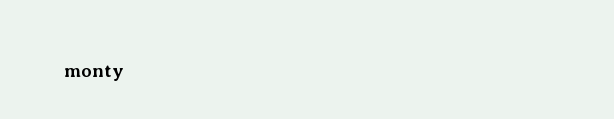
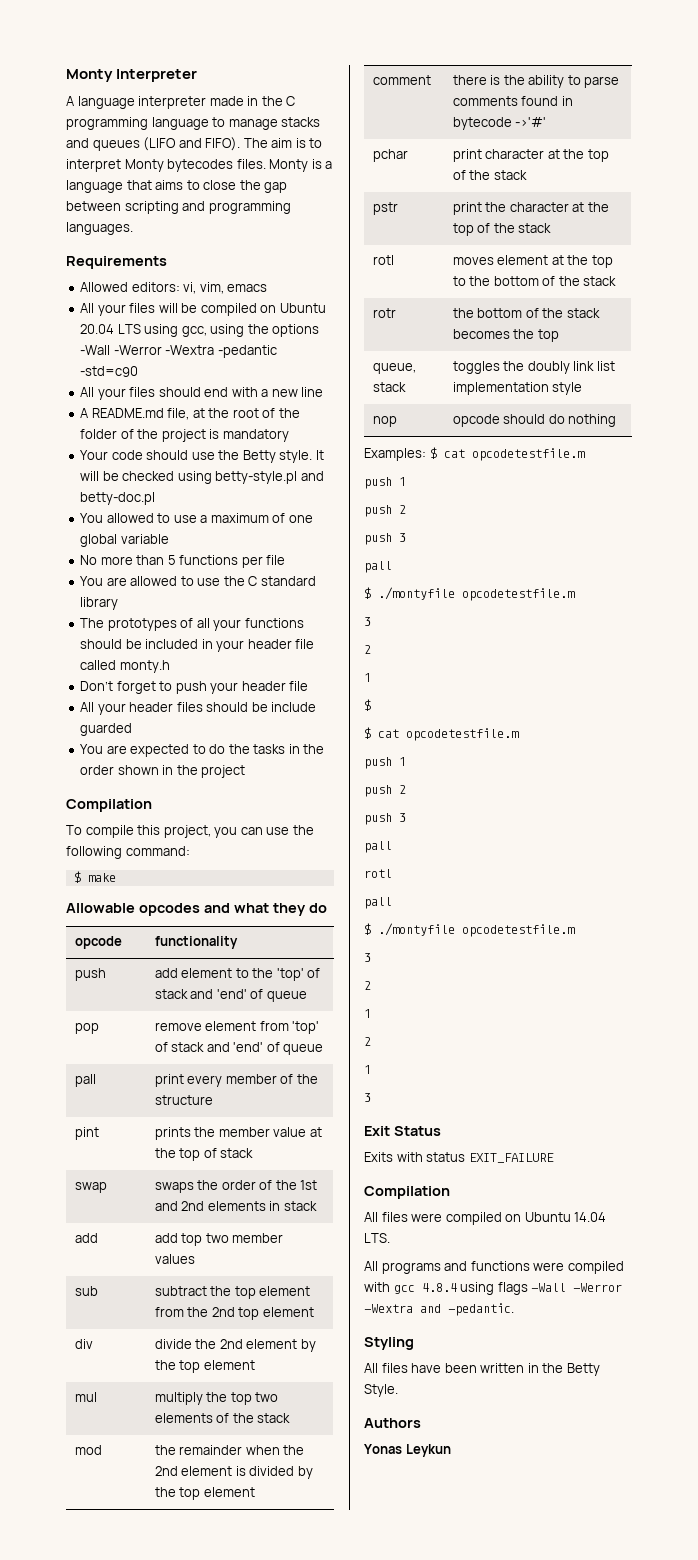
- monty
+ Monty Interpreter
+ A language interpreter made in the C programming language to manage stacks and queues (LIFO and FIFO). The aim is to interpret Monty bytecodes files. Monty is a language that aims to close the gap between scripting and programming languages.
+ Requirements
+ Allowed editors: vi, vim, emacs
+ All your files will be compiled on Ubuntu 20.04 LTS using gcc, using the options -Wall -Werror -Wextra -pedantic -std=c90
+ All your files should end with a new line
+ A README.md file, at the root of the folder of the project is mandatory
+ Your code should use the Betty style. It will be checked using betty-style.pl and betty-doc.pl
+ You allowed to use a maximum of one global variable
+ No more than 5 functions per file
+ You are allowed to use the C standard library
+ The prototypes of all your functions should be included in your header file called monty.h
+ Don’t forget to push your header file
+ All your header files should be include guarded
+ You are expected to do the tasks in the order shown in the project
+ Compilation
+ To compile this project, you can use the following command:
+ $ make
+ Allowable opcodes and what they do
+ opcode | functionality
+ push | add element to the 'top' of stack and 'end' of queue
+ pop | remove element from 'top' of stack and 'end' of queue
+ pall | print every member of the structure
+ pint | prints the member value at the top of stack
+ swap | swaps the order of the 1st and 2nd elements in stack
+ add | add top two member values
+ sub | subtract the top element from the 2nd top element
+ div | divide the 2nd element by the top element
+ mul | multiply the top two elements of the stack
+ mod | the remainder when the 2nd element is divided by the top element
+ comment | there is the ability to parse comments found in bytecode ->'#'
+ pchar | print character at the top of the stack
+ pstr | print the character at the top of the stack
+ rotl | moves element at the top to the bottom of the stack
+ rotr | the bottom of the stack becomes the top
+ queue, stack | toggles the doubly link list implementation style
+ nop | opcode should do nothing
+ Examples: $ cat opcodetestfile.m
+ push 1
+ push 2
+ push 3
+ pall
+ $ ./montyfile opcodetestfile.m
+ 3
+ 2
+ 1
+ $
+ $ cat opcodetestfile.m
+ push 1
+ push 2
+ push 3
+ pall
+ rotl
+ pall
+ $ ./montyfile opcodetestfile.m
+ 3
+ 2
+ 1
+ 2
+ 1
+ 3
+ Exit Status
+ Exits with status EXIT_FAILURE
+ Compilation
+ All files were compiled on Ubuntu 14.04 LTS.
+ All programs and functions were compiled with gcc 4.8.4 using flags -Wall -Werror -Wextra and -pedantic.
+ Styling
+ All files have been written in the Betty Style.
+ Authors
+ Yonas Leykun

